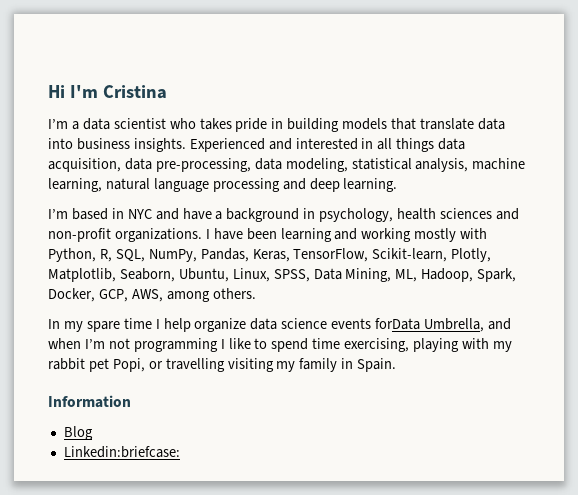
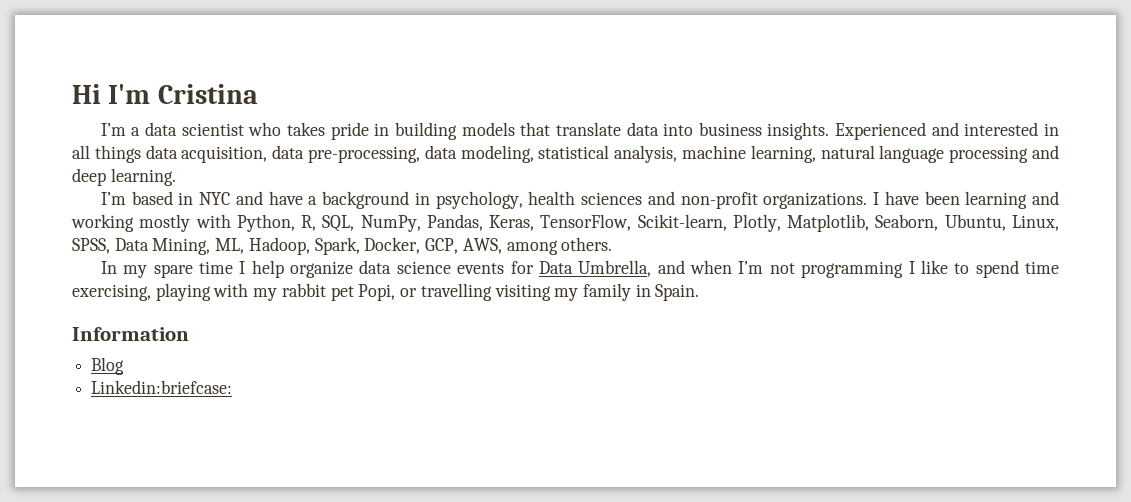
- In my spare time I help organize data science events forData Umbrella, and when I’m not programming I like to spend time exercising, playing with my rabbit pet Popi, or travelling visiting my family in Spain.
+ In my spare time I help organize data science events for Data Umbrella, and when I’m not programming I like to spend time exercising, playing with my rabbit pet Popi, or travelling visiting my family in Spain.

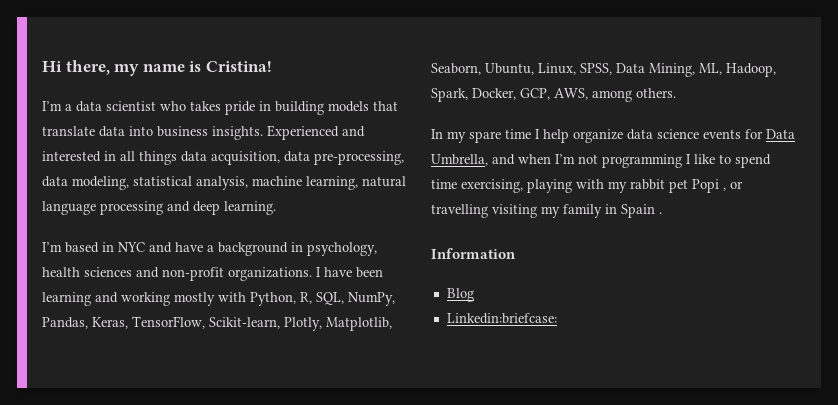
- Hi I'm Cristina
+ Hi there, my name is Cristina!
- In my spare time I help organize data science events for Data Umbrella, and when I’m not programming I like to spend time exercising, playing with my rabbit pet Popi, or travelling visiting my family in Spain.
+ In my spare time I help organize data science events for Data Umbrella, and when I’m not programming I like to spend time exercising, playing with my rabbit pet Popi , or travelling visiting my family in Spain .

